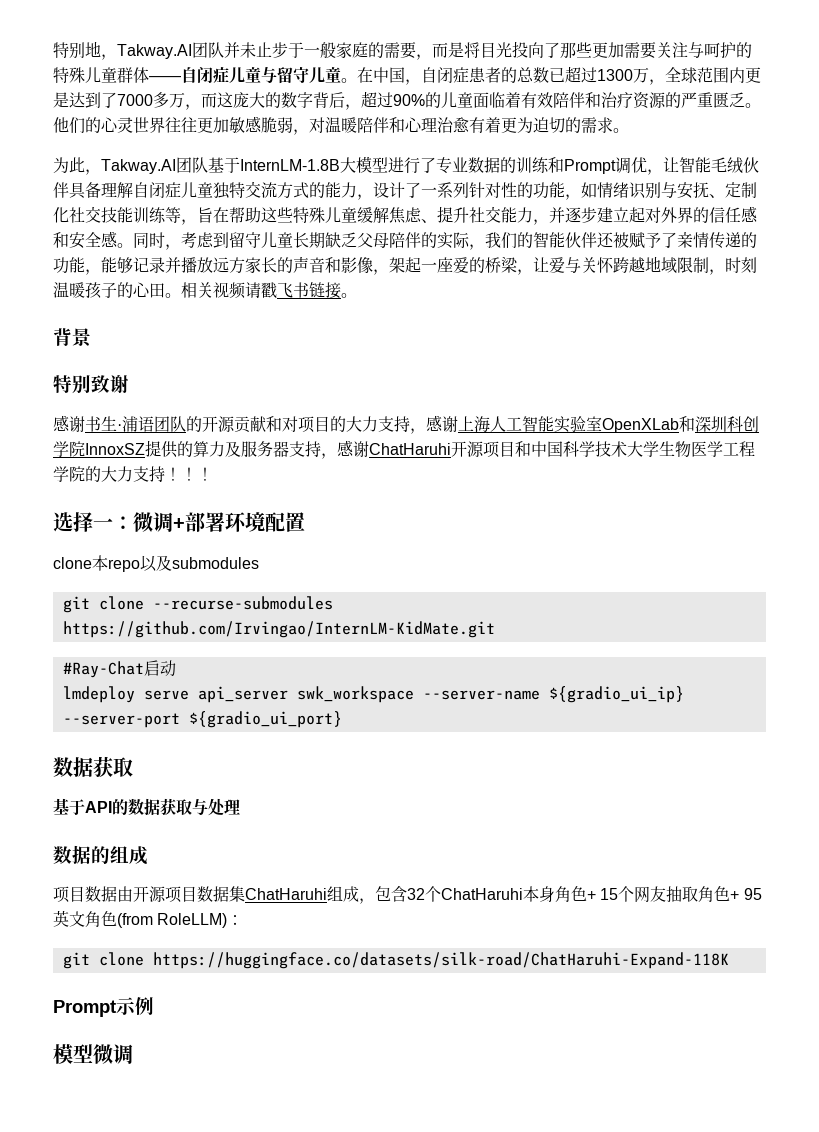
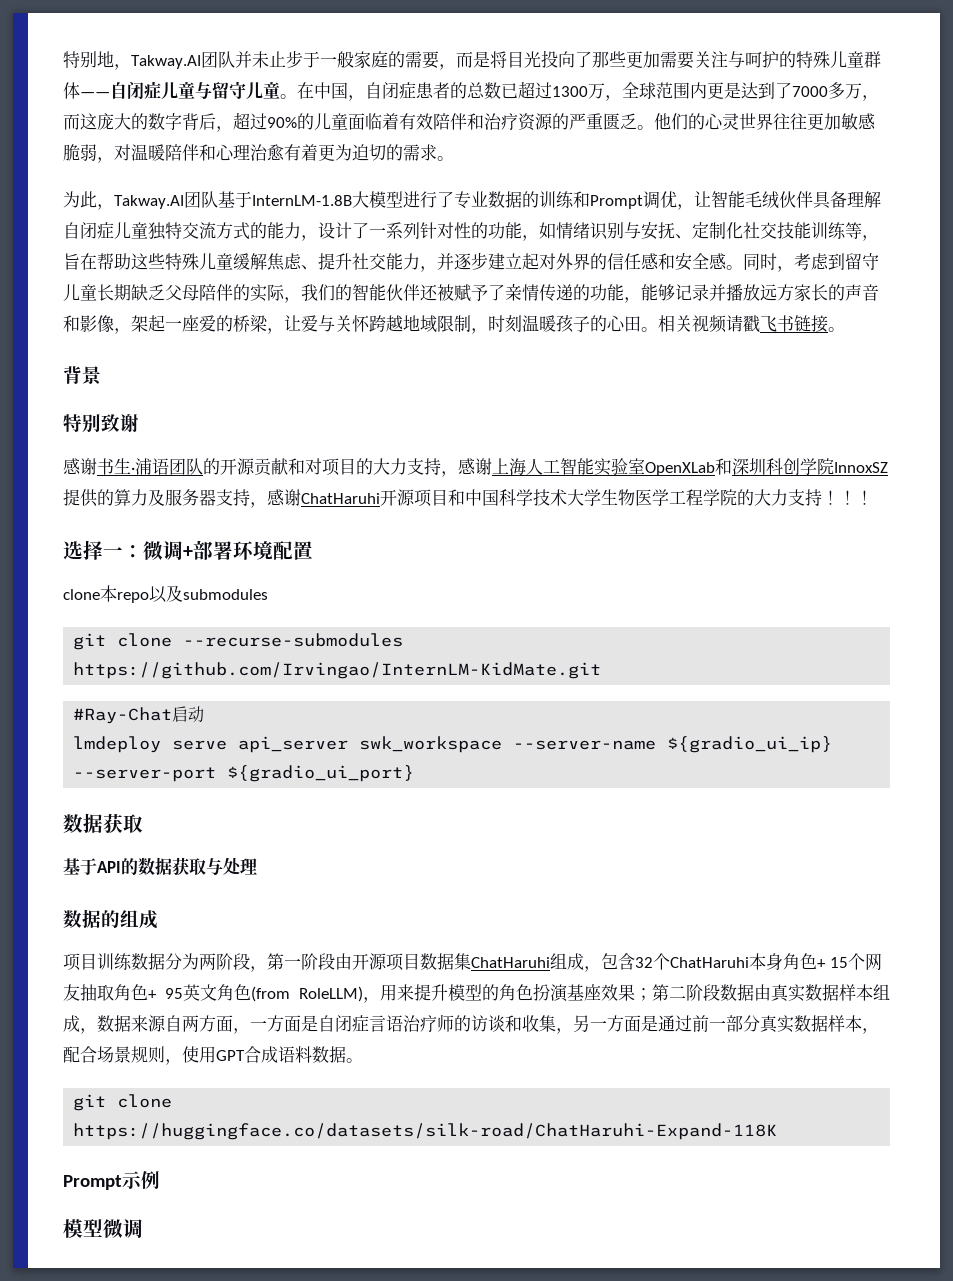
- 项目数据由开源项目数据集ChatHaruhi组成，包含32个ChatHaruhi本身角色+ 15个网友抽取角色+ 95英文角色(from RoleLLM)：
+ 项目训练数据分为两阶段，第一阶段由开源项目数据集ChatHaruhi组成，包含32个ChatHaruhi本身角色+ 15个网友抽取角色+ 95英文角色(from RoleLLM)，用来提升模型的角色扮演基座效果；第二阶段数据由真实数据样本组成，数据来源自两方面，一方面是自闭症言语治疗师的访谈和收集，另一方面是通过前一部分真实数据样本，配合场景规则，使用GPT合成语料数据。

